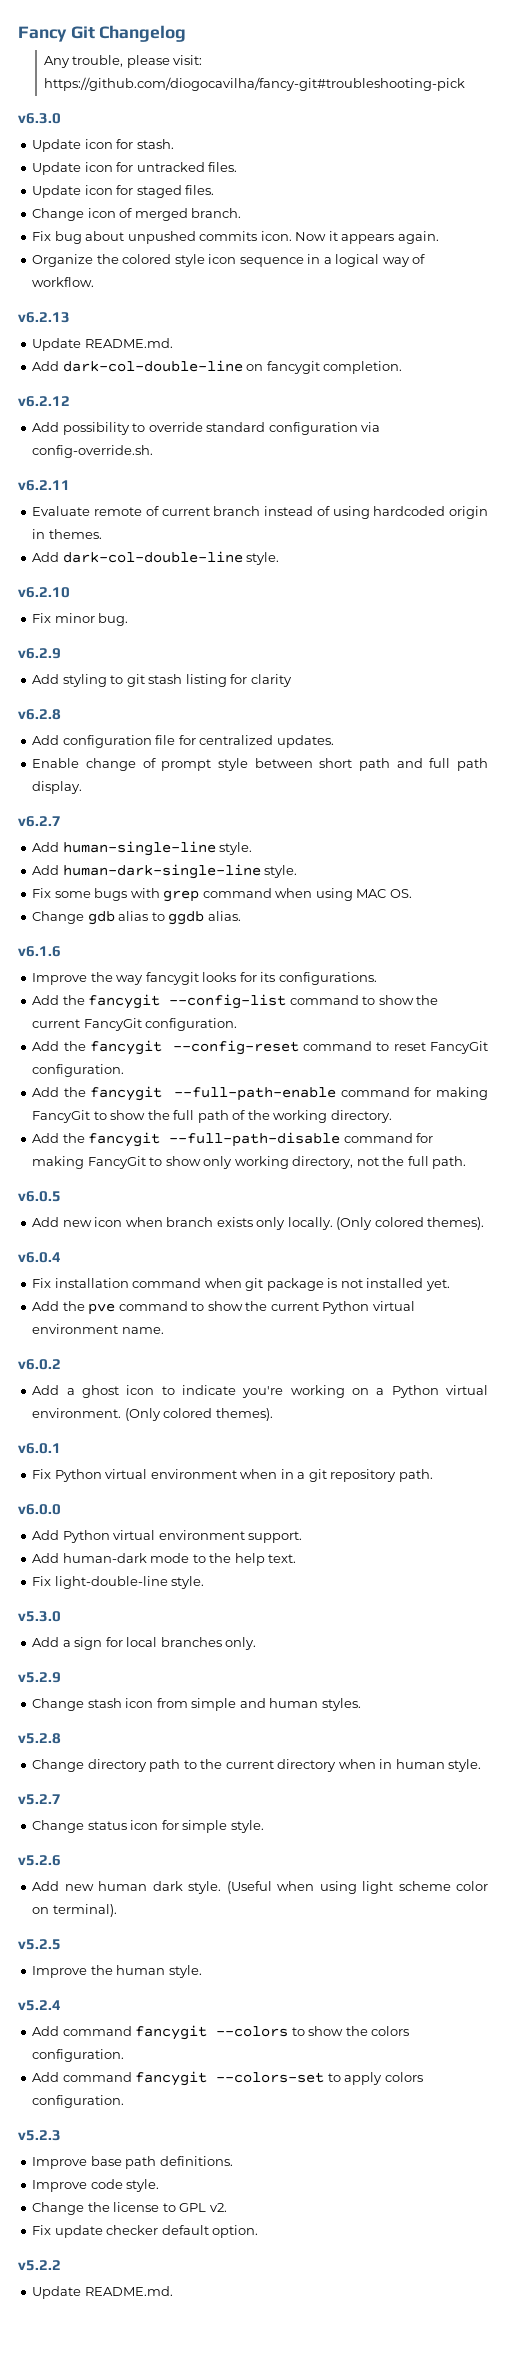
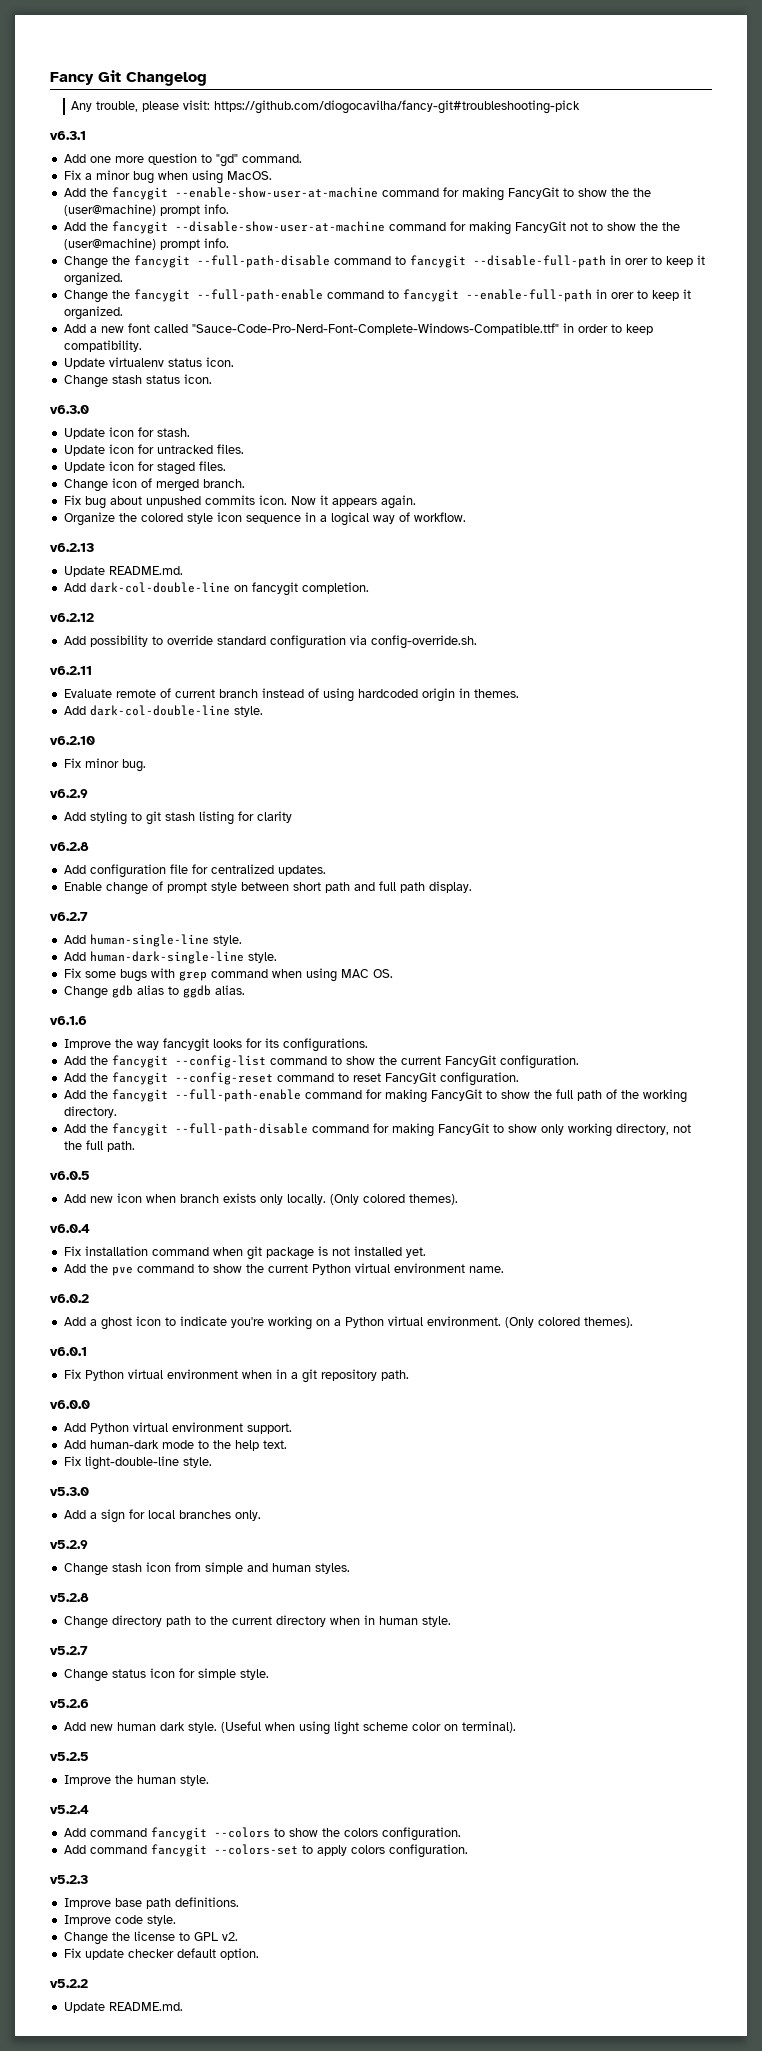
+ v6.3.1
+ Add one more question to "gd" command.
+ Fix a minor bug when using MacOS.
+ Add the fancygit --enable-show-user-at-machine command for making FancyGit to show the the (user@machine) prompt info.
+ Add the fancygit --disable-show-user-at-machine command for making FancyGit not to show the the (user@machine) prompt info.
+ Change the fancygit --full-path-disable command to fancygit --disable-full-path in orer to keep it organized.
+ Change the fancygit --full-path-enable command to fancygit --enable-full-path in orer to keep it organized.
+ Add a new font called "Sauce-Code-Pro-Nerd-Font-Complete-Windows-Compatible.ttf" in order to keep compatibility.
+ Update virtualenv status icon.
+ Change stash status icon.

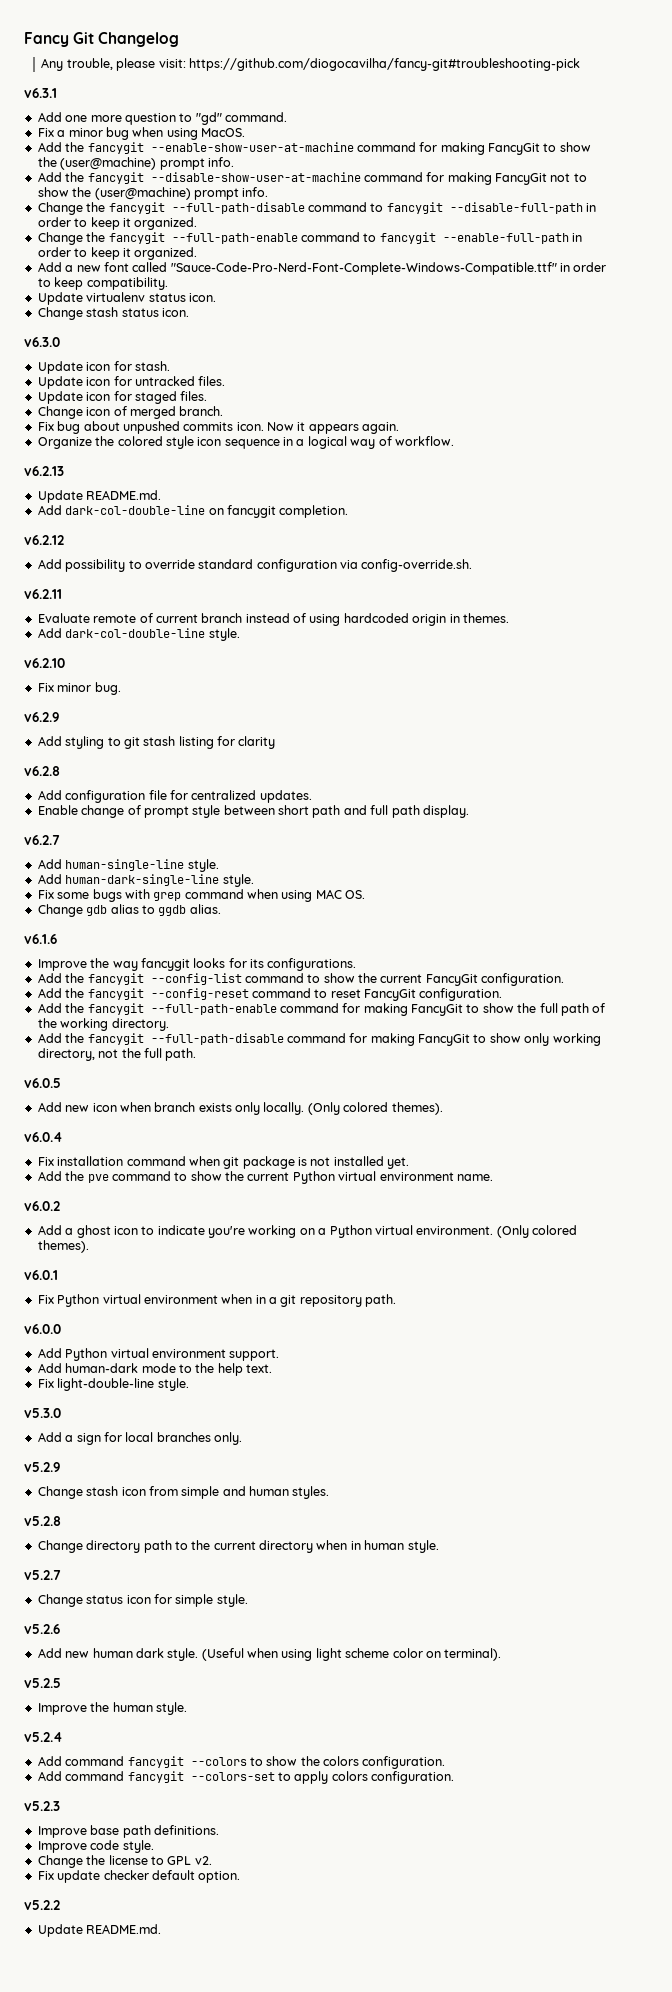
- Add the fancygit --enable-show-user-at-machine command for making FancyGit to show the the (user@machine) prompt info.
+ Add the fancygit --enable-show-user-at-machine command for making FancyGit to show the (user@machine) prompt info.
- Add the fancygit --disable-show-user-at-machine command for making FancyGit not to show the the (user@machine) prompt info.
+ Add the fancygit --disable-show-user-at-machine command for making FancyGit not to show the (user@machine) prompt info.
- Change the fancygit --full-path-disable command to fancygit --disable-full-path in orer to keep it organized.
+ Change the fancygit --full-path-disable command to fancygit --disable-full-path in order to keep it organized.
- Change the fancygit --full-path-enable command to fancygit --enable-full-path in orer to keep it organized.
+ Change the fancygit --full-path-enable command to fancygit --enable-full-path in order to keep it organized.

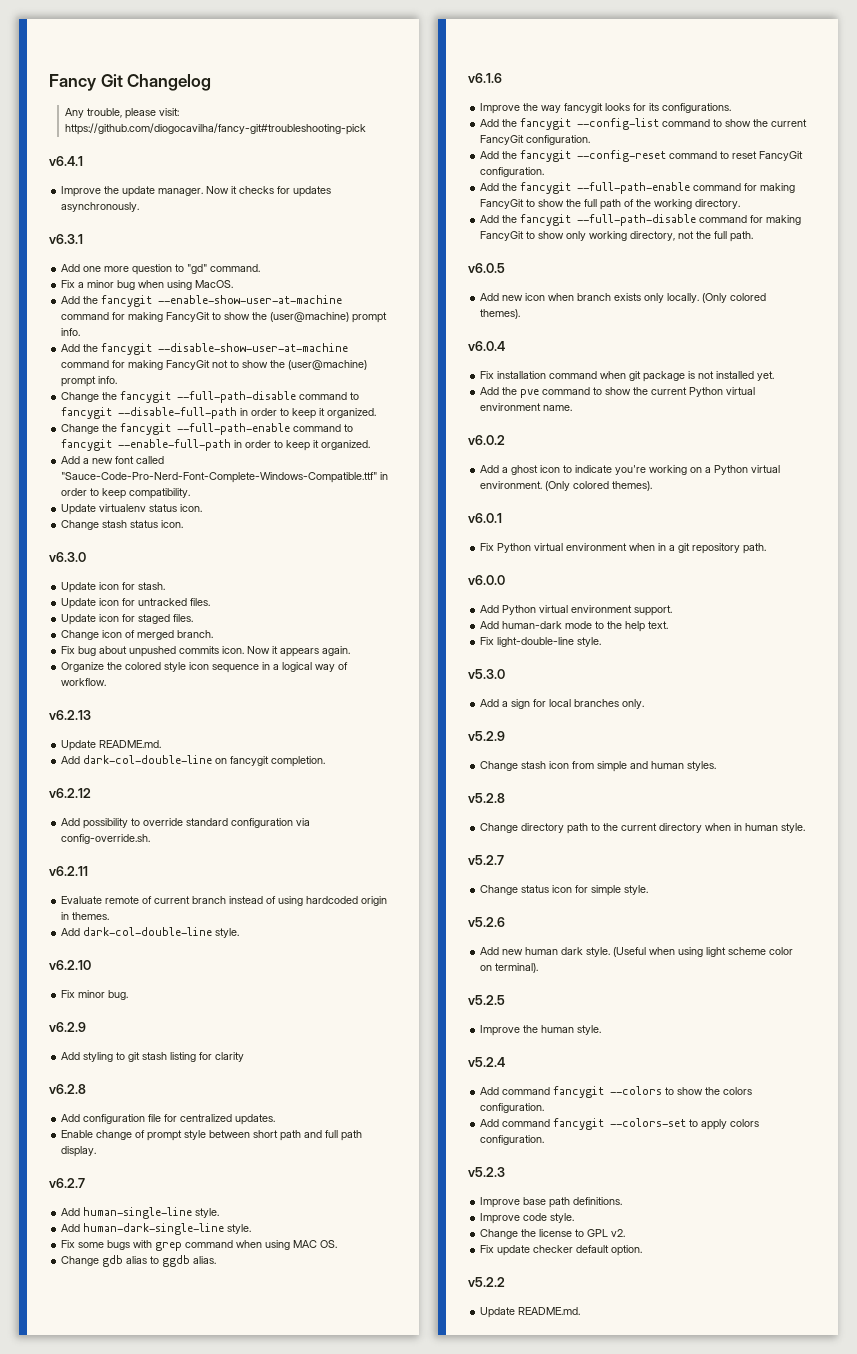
+ v6.4.1
+ Improve the update manager. Now it checks for updates asynchronously.

